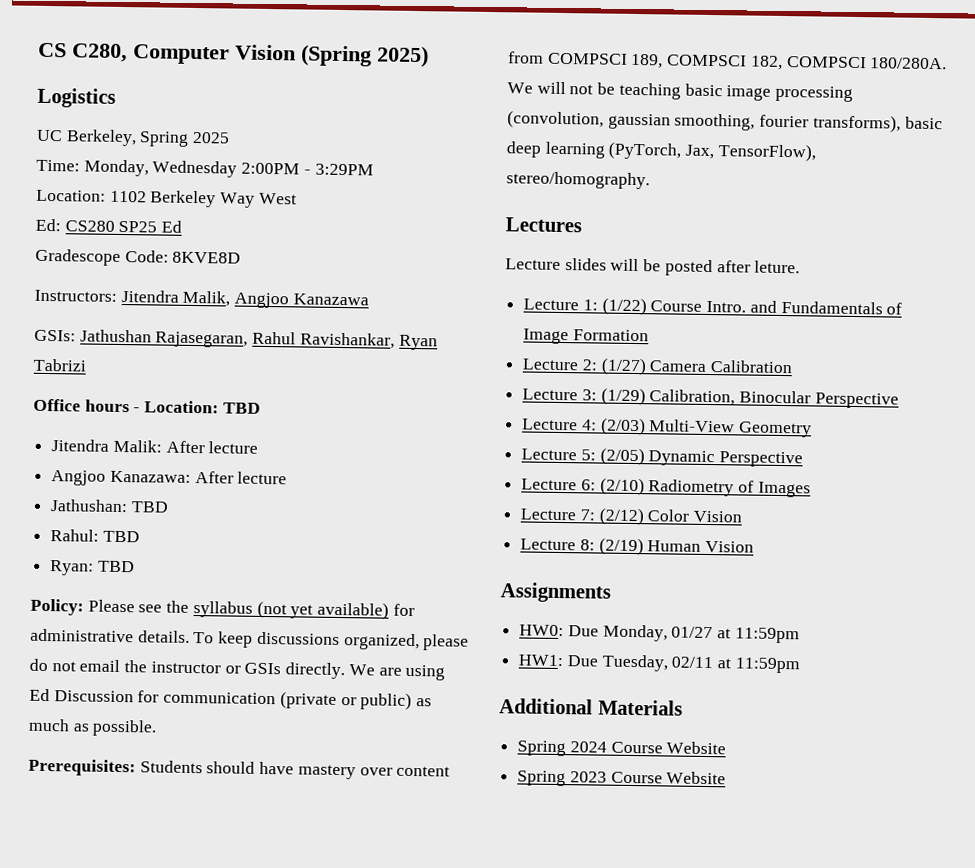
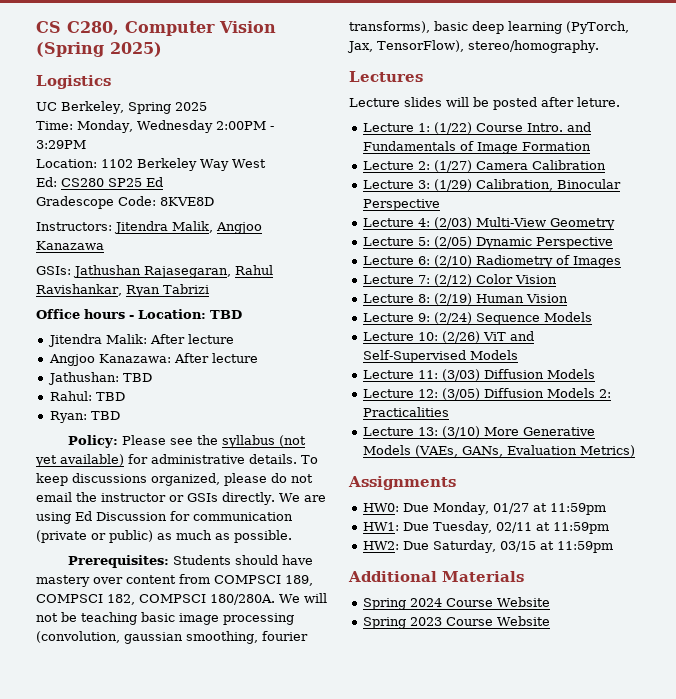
+ Lecture 9: (2/24) Sequence Models
+ Lecture 10: (2/26) ViT and Self-Supervised Models
+ Lecture 11: (3/03) Diffusion Models
+ Lecture 12: (3/05) Diffusion Models 2: Practicalities
+ Lecture 13: (3/10) More Generative Models (VAEs, GANs, Evaluation Metrics)
+ HW2: Due Saturday, 03/15 at 11:59pm

